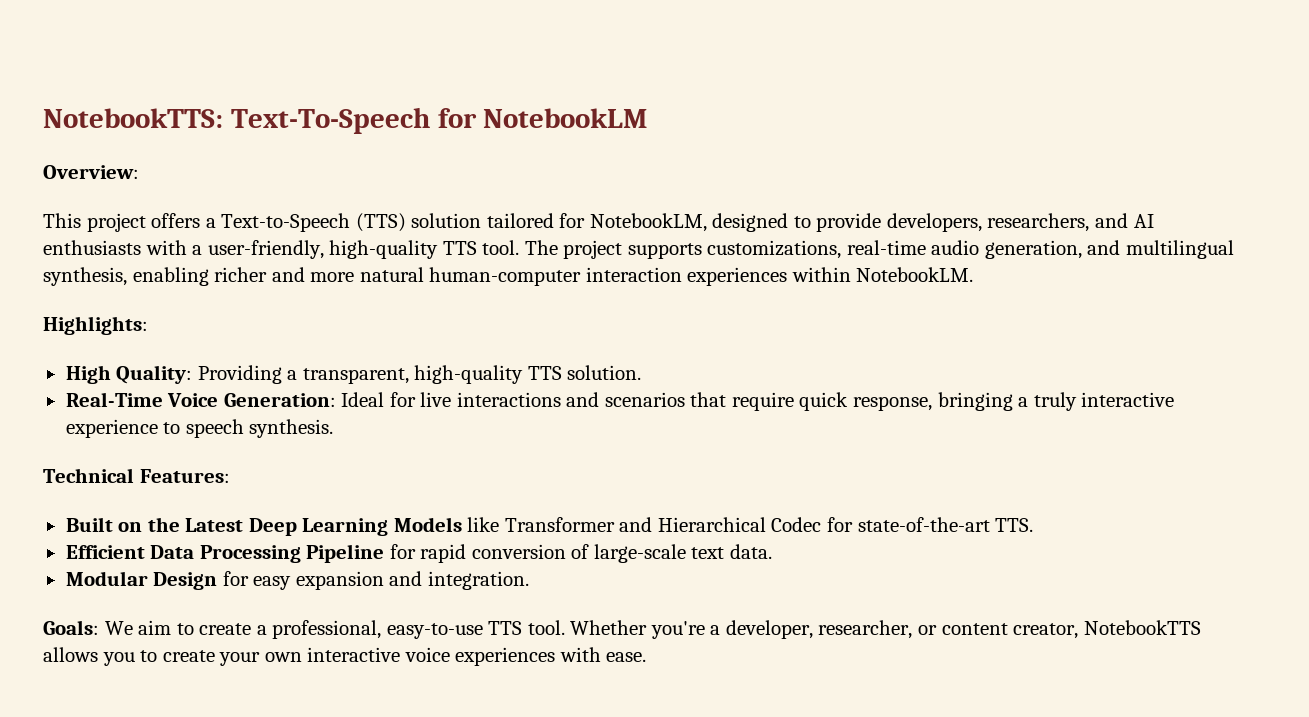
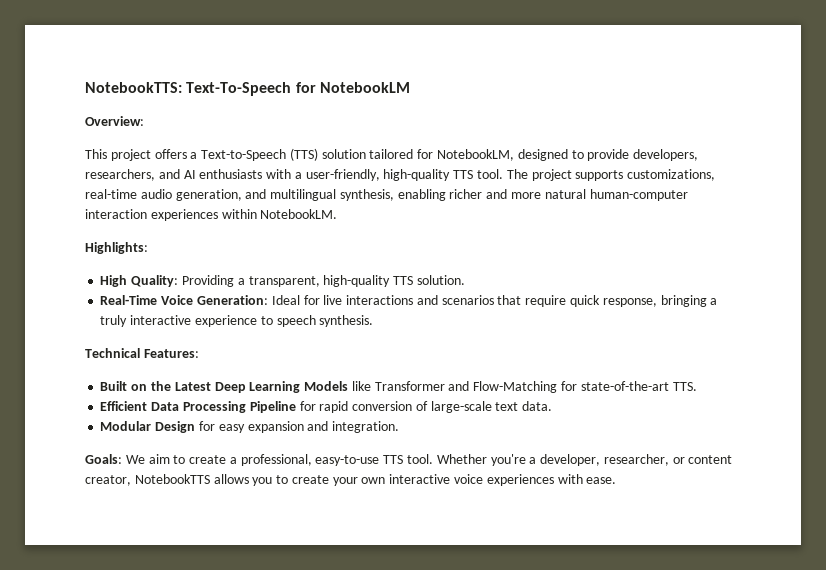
- Built on the Latest Deep Learning Models like Transformer and Hierarchical Codec for state-of-the-art TTS.
+ Built on the Latest Deep Learning Models like Transformer and Flow-Matching for state-of-the-art TTS.

